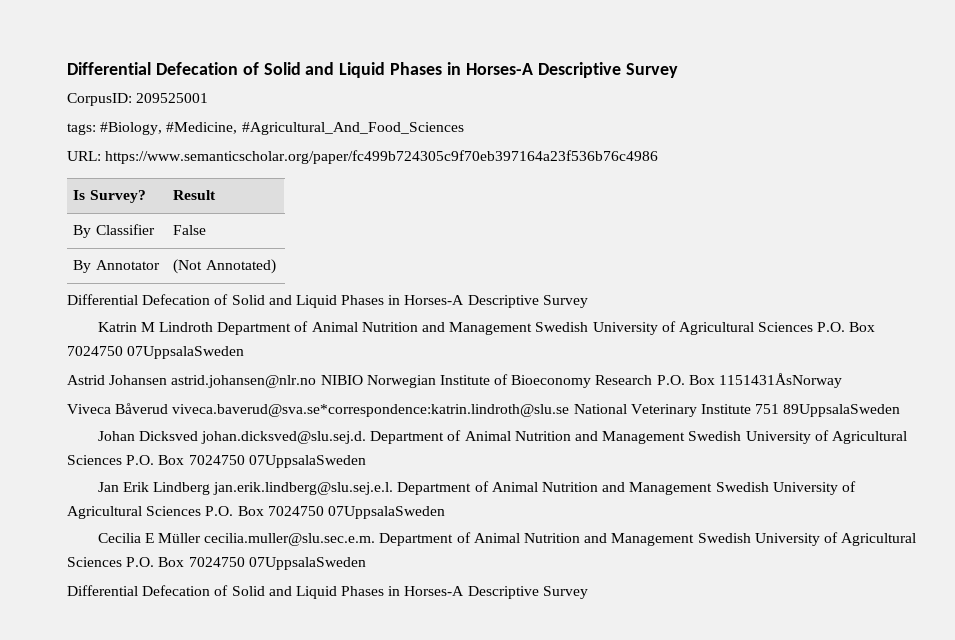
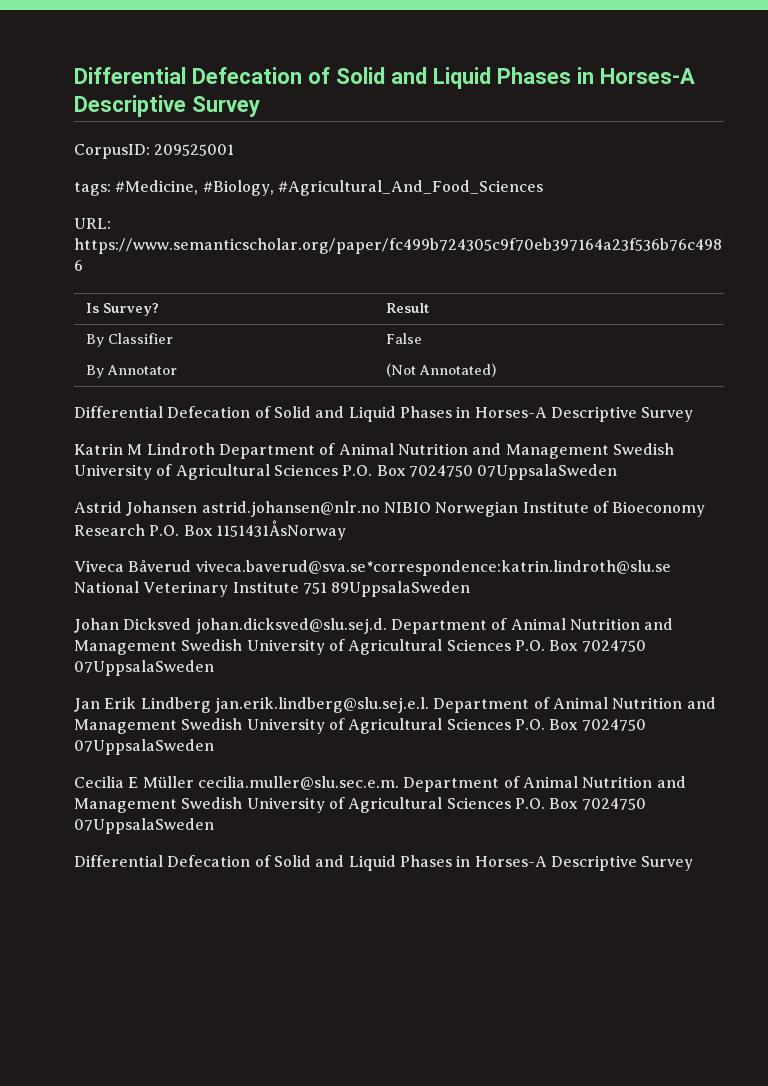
- tags: #Biology, #Medicine, #Agricultural_And_Food_Sciences
+ tags: #Medicine, #Biology, #Agricultural_And_Food_Sciences

